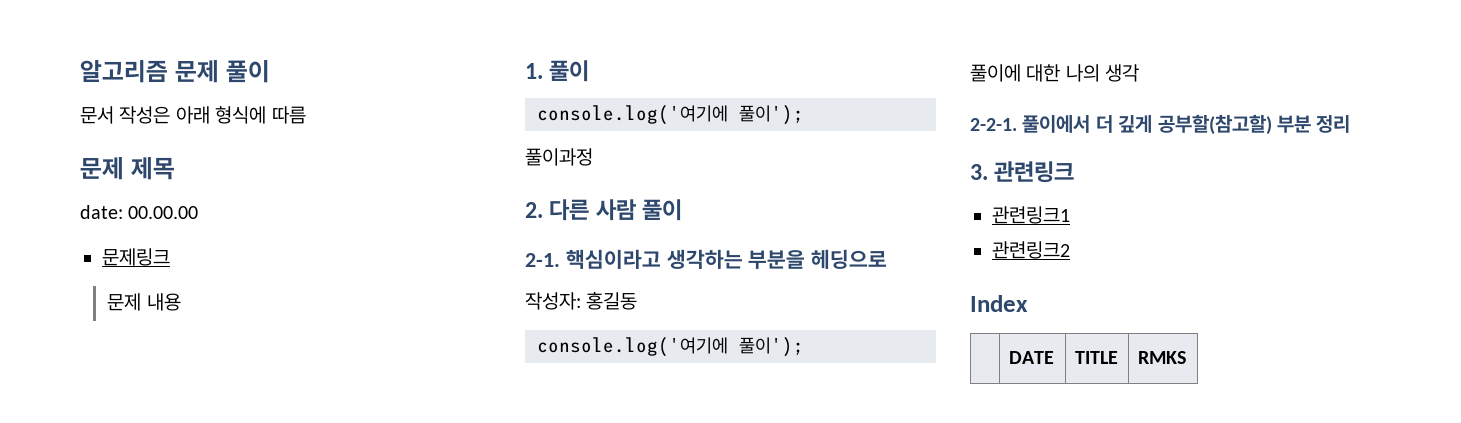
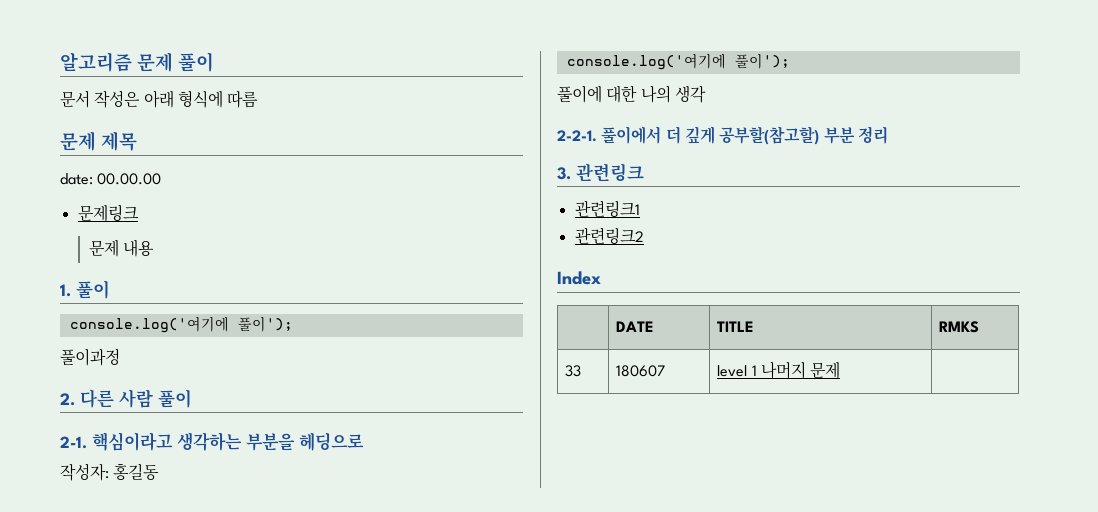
+ 33 | 180607 | level 1 나머지 문제 |

